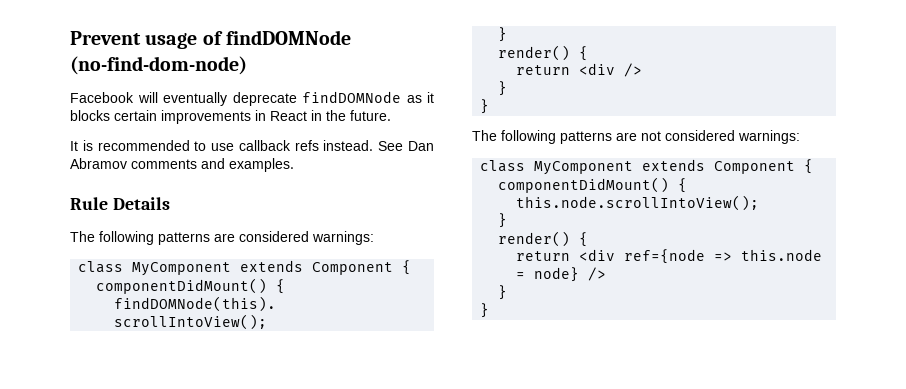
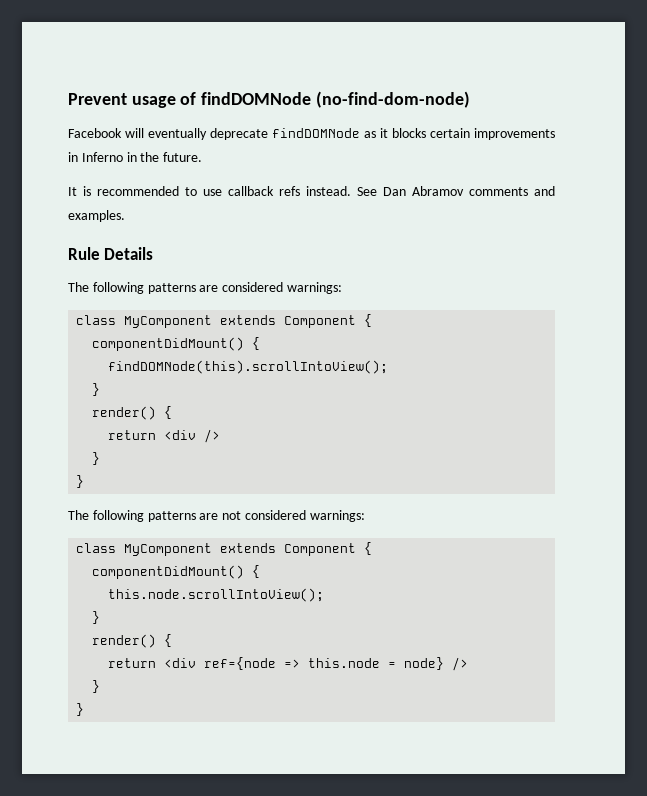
- Facebook will eventually deprecate findDOMNode as it blocks certain improvements in React in the future.
+ Facebook will eventually deprecate findDOMNode as it blocks certain improvements in Inferno in the future.

